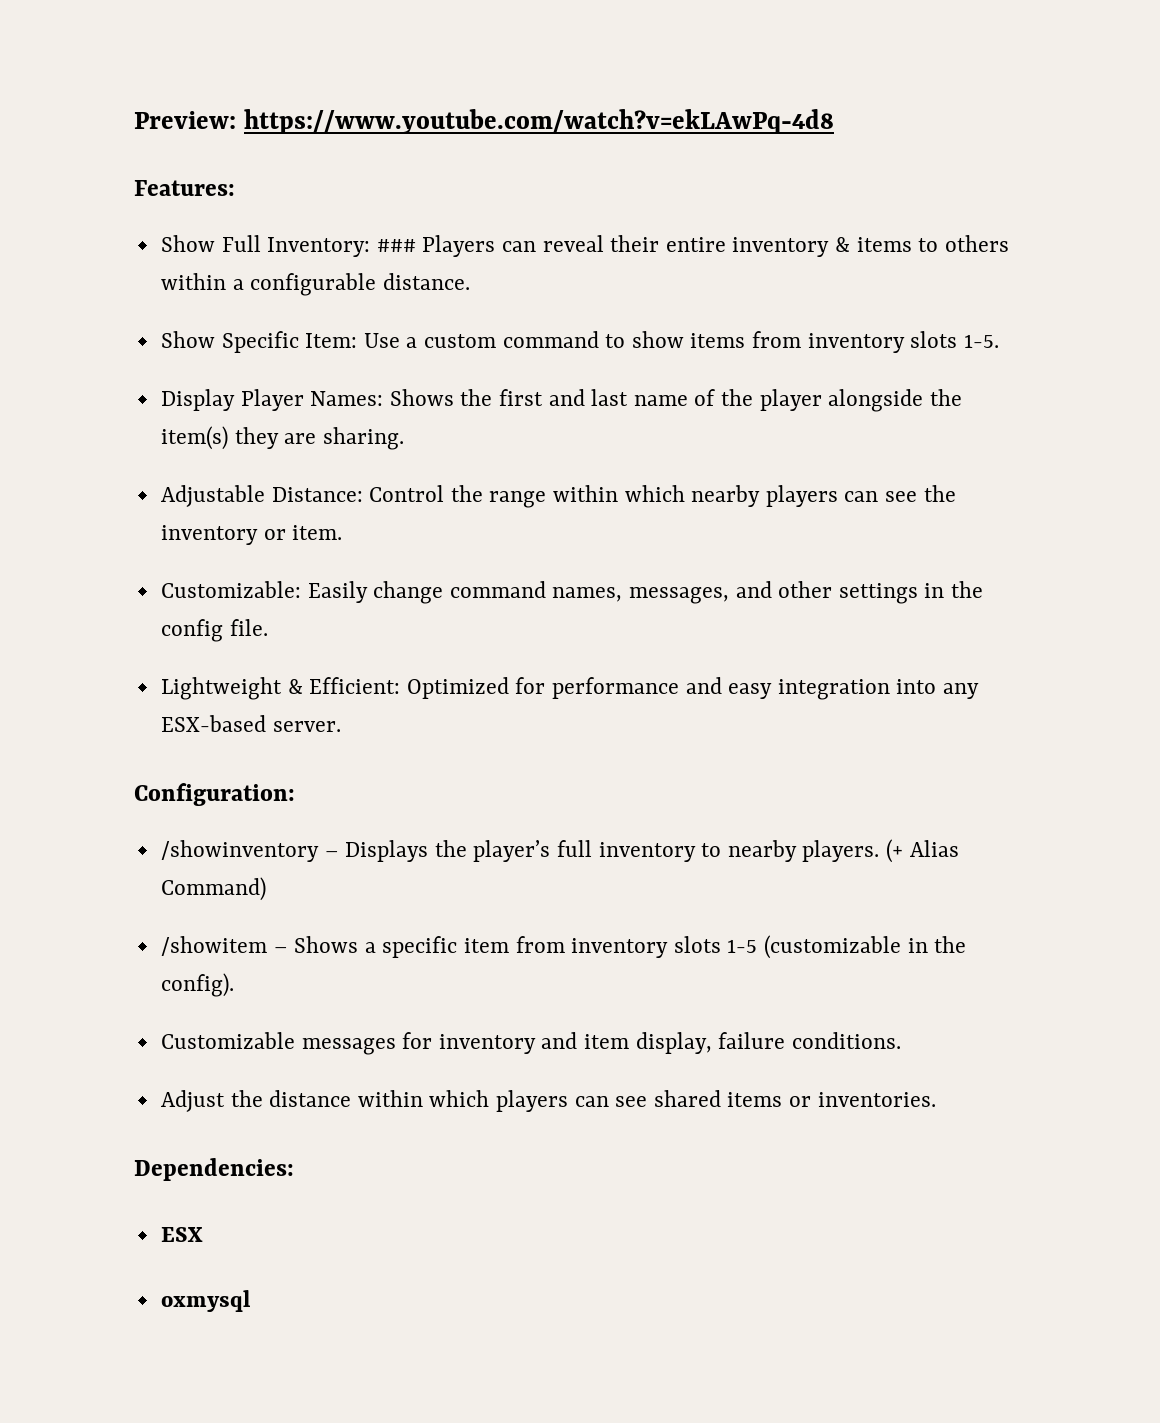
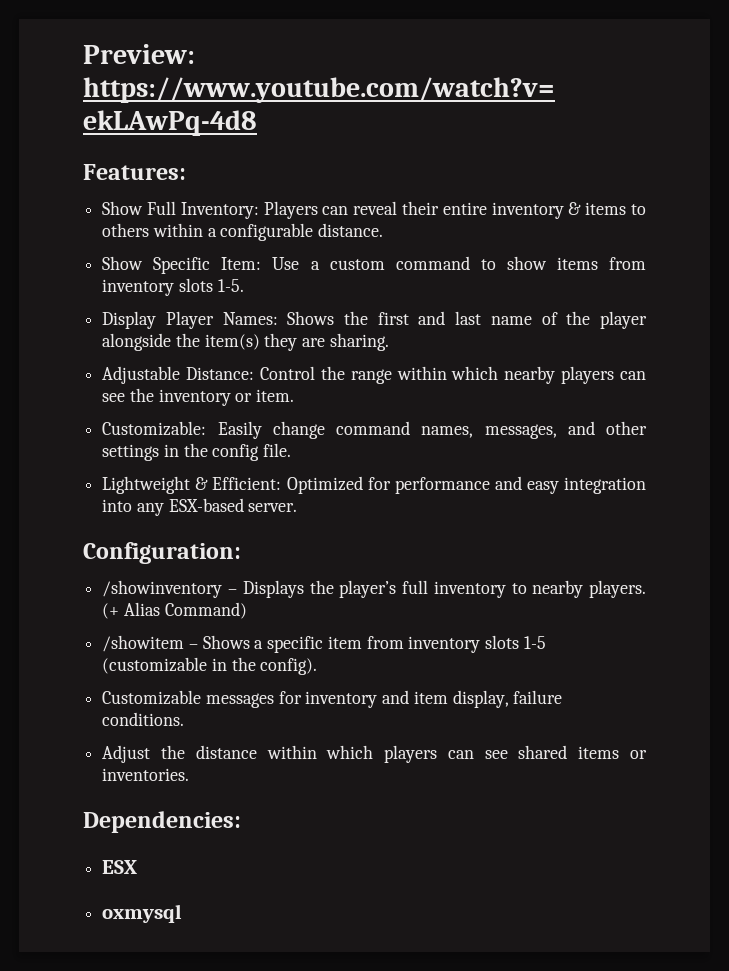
- Show Full Inventory: ### Players can reveal their entire inventory & items to others within a configurable distance.
+ Show Full Inventory: Players can reveal their entire inventory & items to others within a configurable distance.

